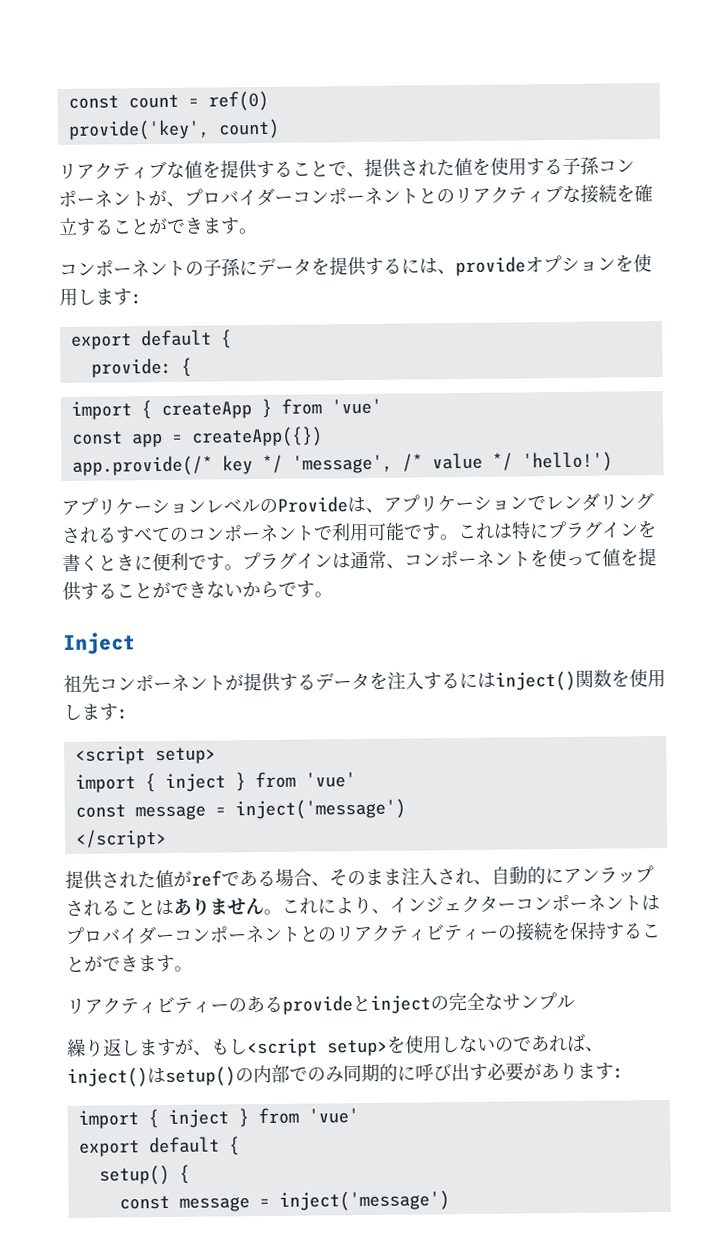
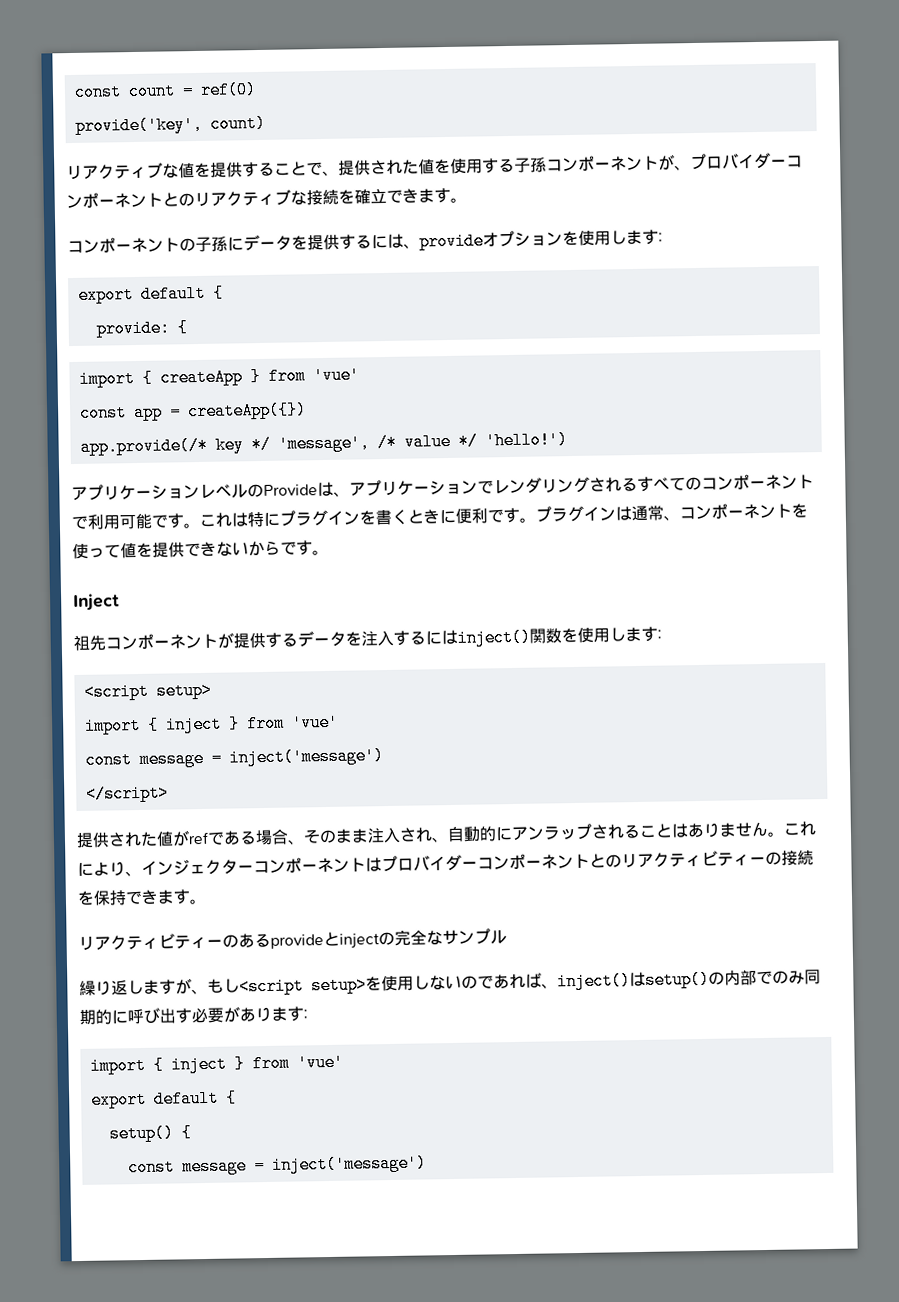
- リアクティブな値を提供することで、提供された値を使用する子孫コンポーネントが、プロバイダーコンポーネントとのリアクティブな接続を確立することができます。
+ リアクティブな値を提供することで、提供された値を使用する子孫コンポーネントが、プロバイダーコンポーネントとのリアクティブな接続を確立できます。
- プラグインは通常、コンポーネントを使って値を提供することができないからです。
+ プラグインは通常、コンポーネントを使って値を提供できないからです。
- これにより、インジェクターコンポーネントはプロバイダーコンポーネントとのリアクティビティーの接続を保持することができます。
+ これにより、インジェクターコンポーネントはプロバイダーコンポーネントとのリアクティビティーの接続を保持できます。

